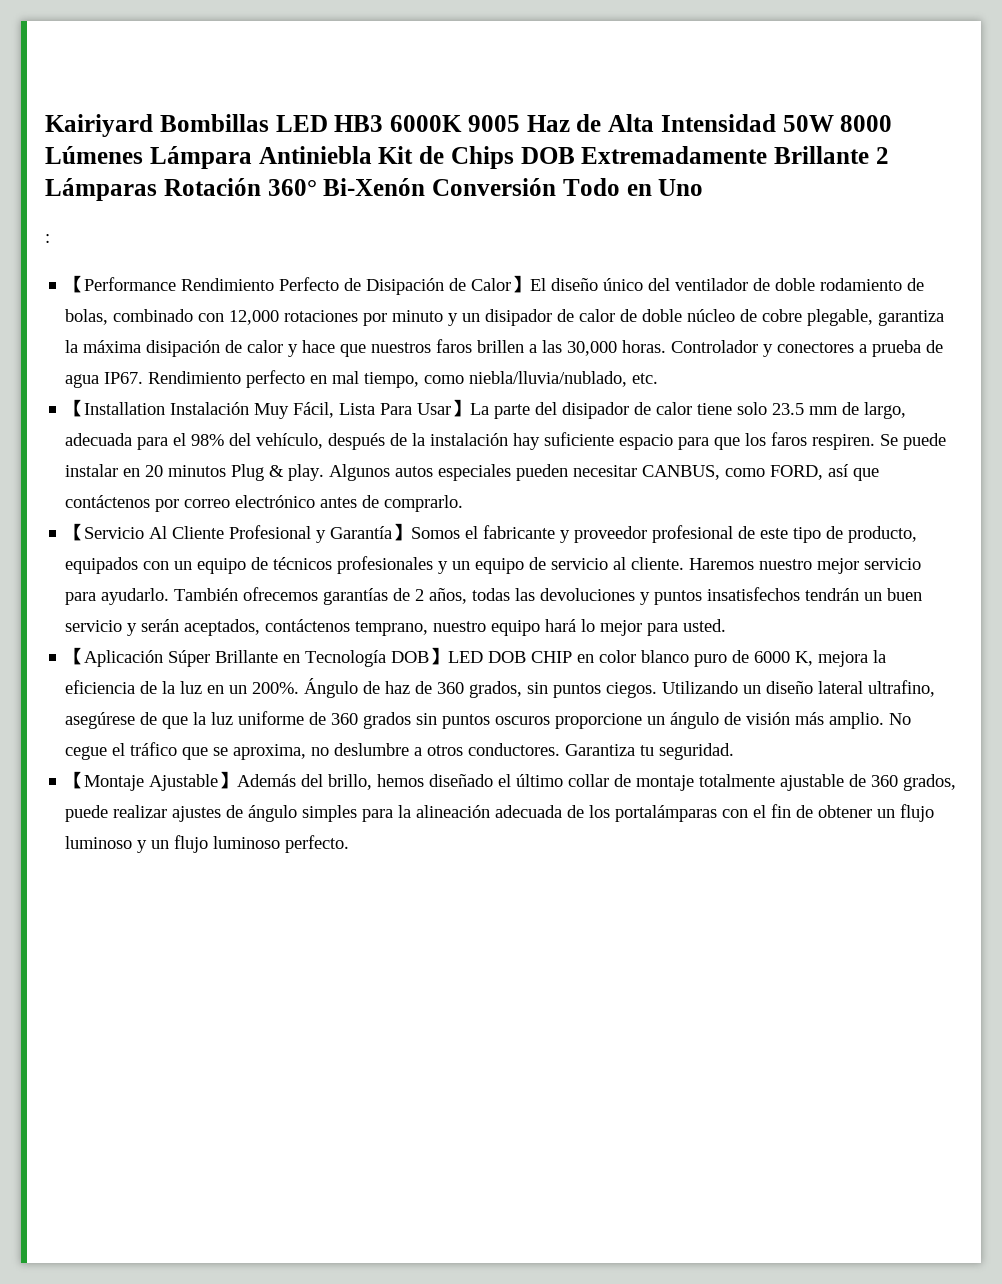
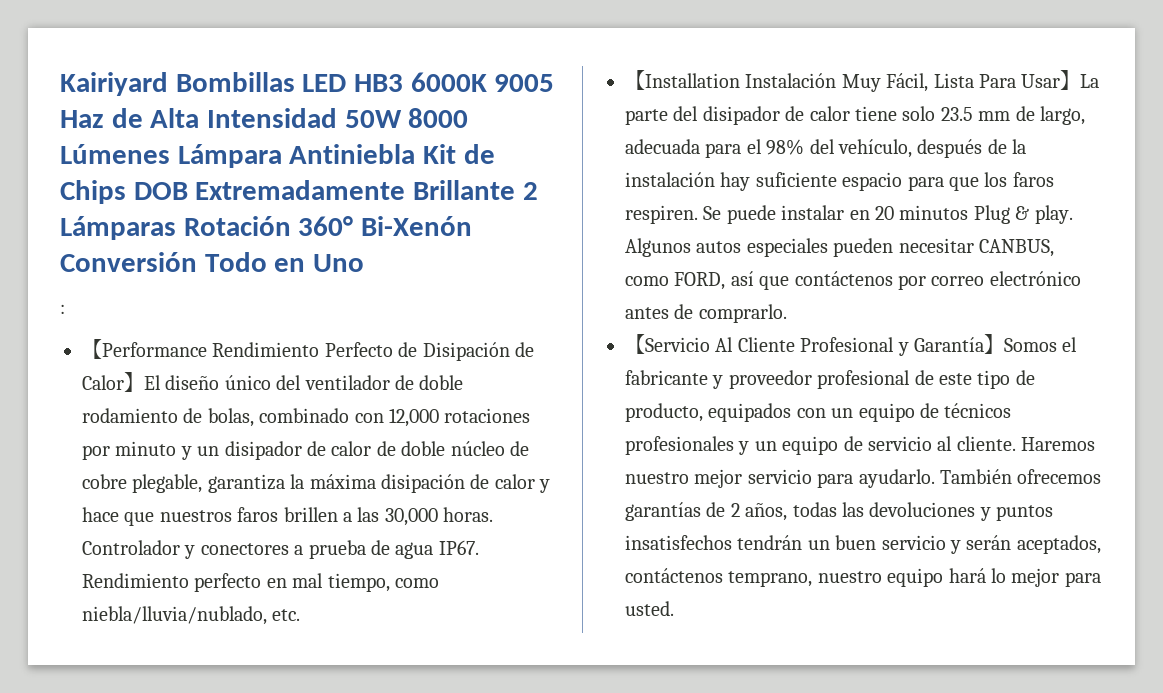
- 【Aplicación Súper Brillante en Tecnología DOB】LED DOB CHIP en color blanco puro de 6000 K, mejora la eficiencia de la luz en un 200%. Ángulo de haz de 360 grados, sin puntos ciegos. Utilizando un diseño lateral ultrafino, asegúrese de que la luz uniforme de 360 grados sin puntos oscuros proporcione un ángulo de visión más amplio. No cegue el tráfico que se aproxima, no deslumbre a otros conductores. Garantiza tu seguridad.
- 【Montaje Ajustable】Además del brillo, hemos diseñado el último collar de montaje totalmente ajustable de 360 grados, puede realizar ajustes de ángulo simples para la alineación adecuada de los portalámparas con el fin de obtener un flujo luminoso y un flujo luminoso perfecto.

